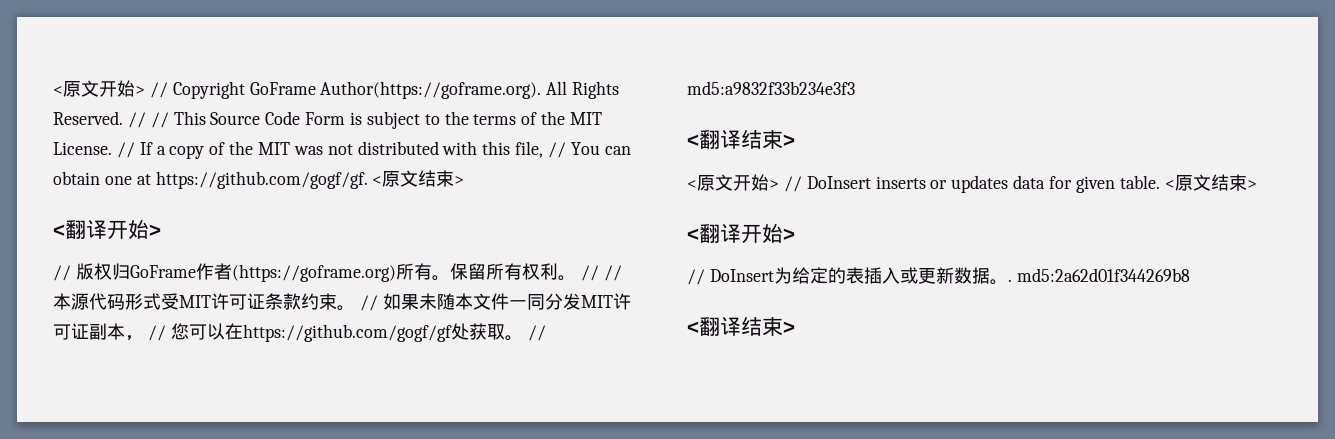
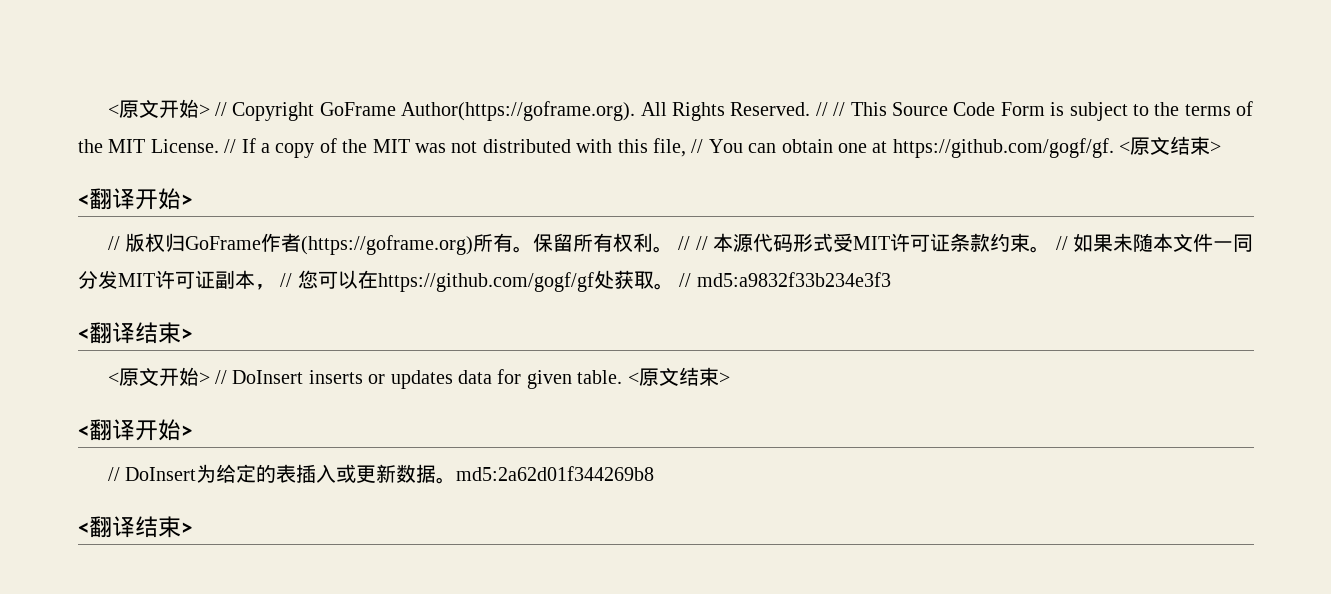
- // DoInsert为给定的表插入或更新数据。. md5:2a62d01f344269b8
+ // DoInsert为给定的表插入或更新数据。md5:2a62d01f344269b8

